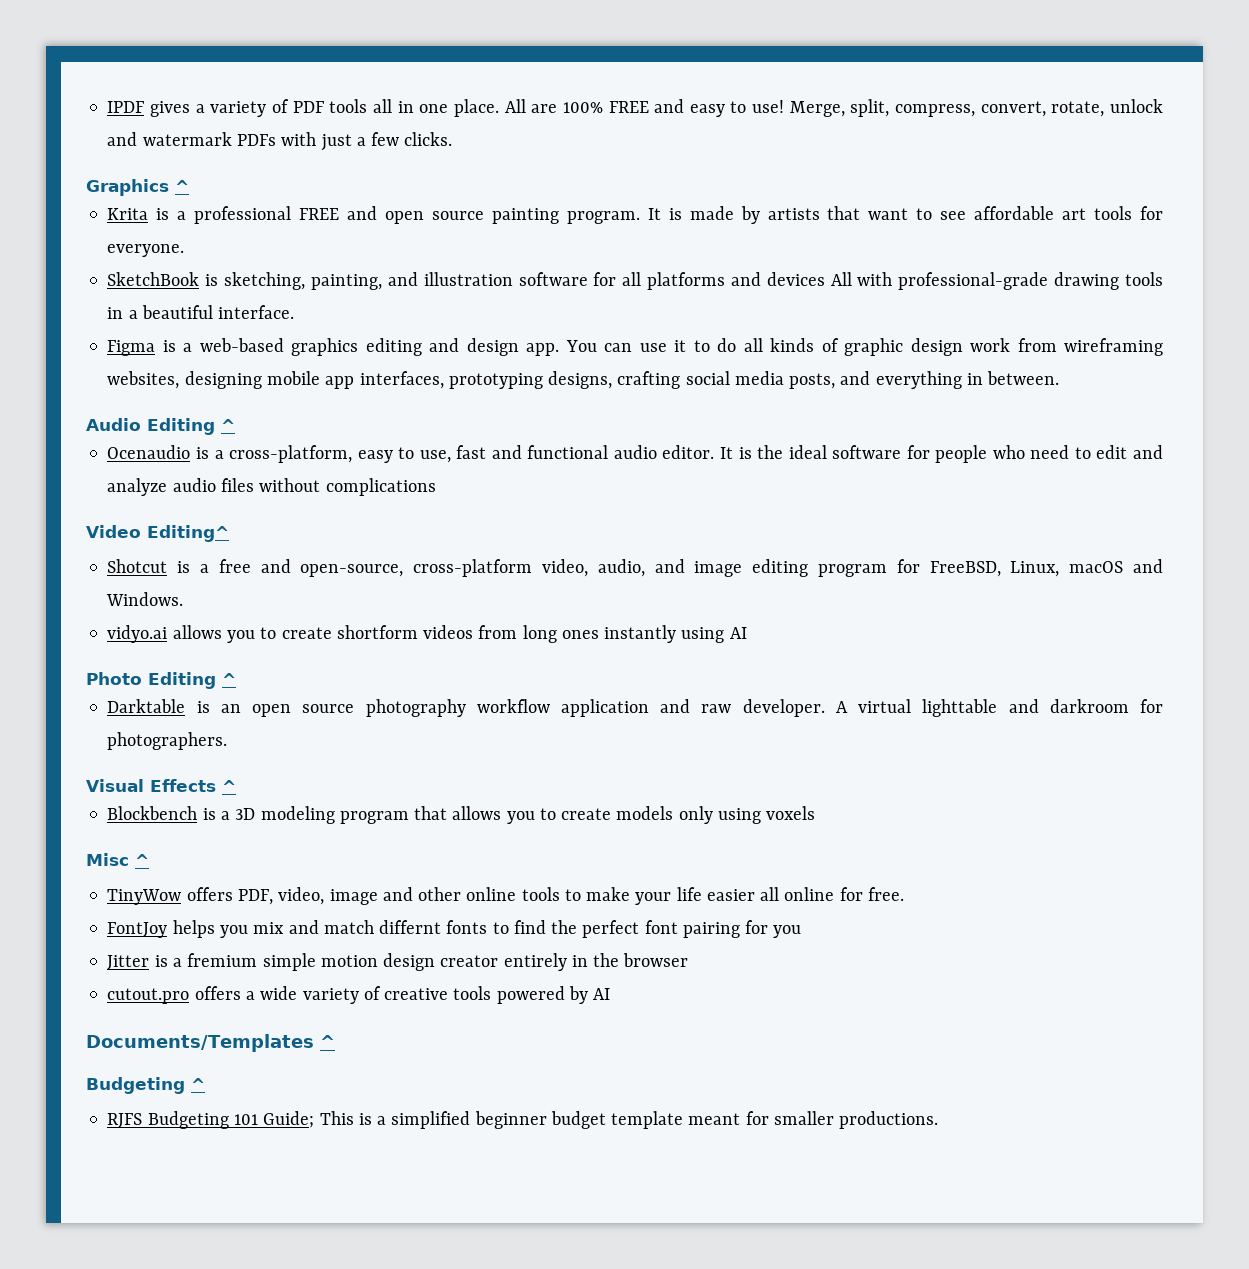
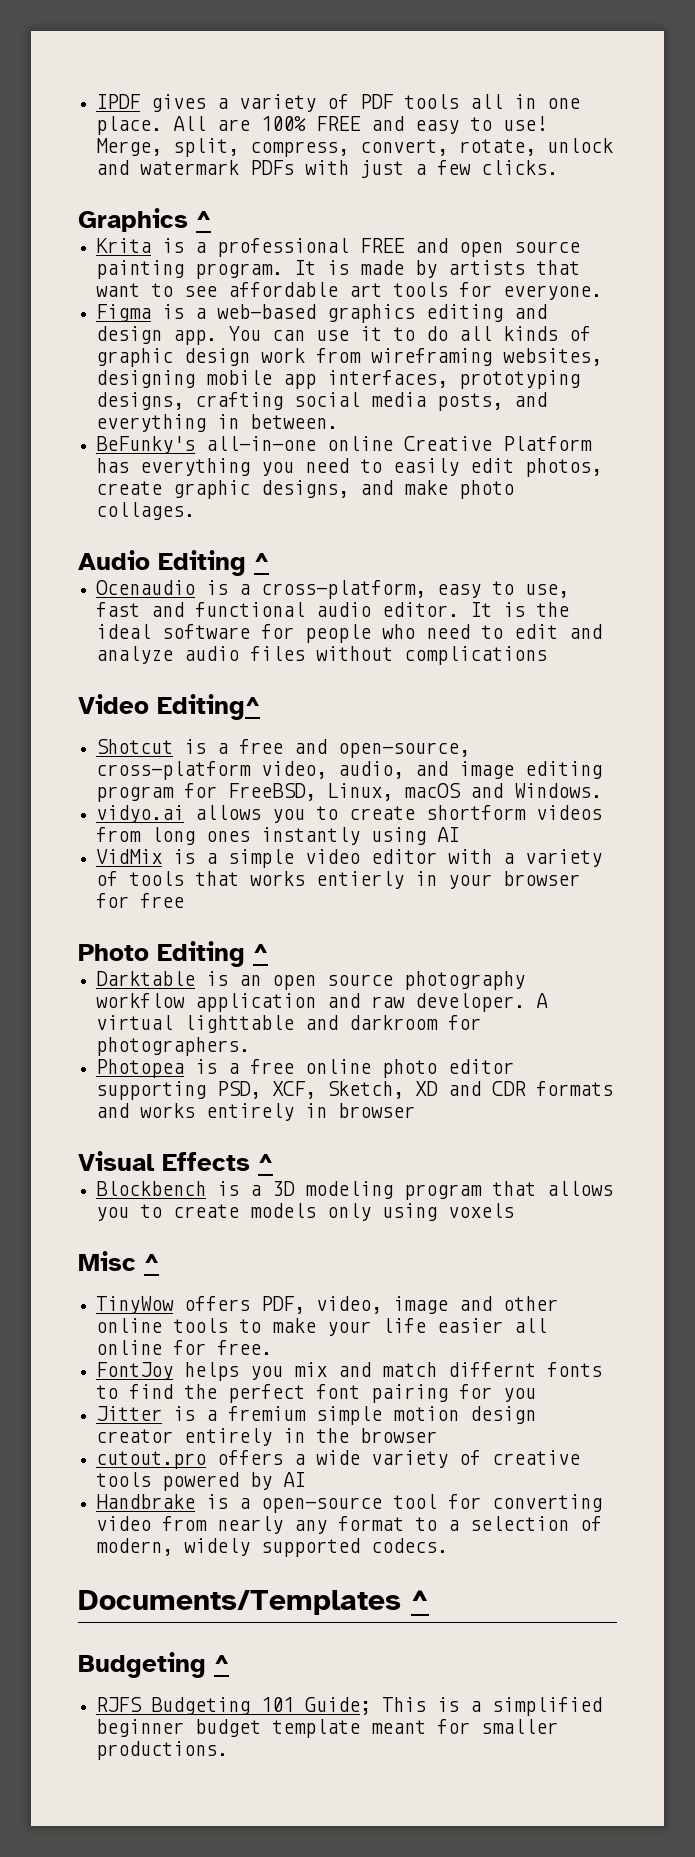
- SketchBook is sketching, painting, and illustration software for all platforms and devices All with professional-grade drawing tools in a beautiful interface.
+ BeFunky's all-in-one online Creative Platform has everything you need to easily edit photos, create graphic designs, and make photo collages.
+ VidMix is a simple video editor with a variety of tools that works entierly in your browser for free
+ Photopea is a free online photo editor supporting PSD, XCF, Sketch, XD and CDR formats and works entirely in browser
+ Handbrake is a open-source tool for converting video from nearly any format to a selection of modern, widely supported codecs.

